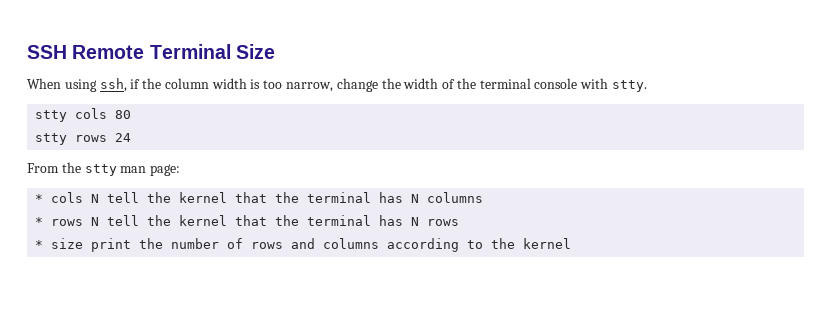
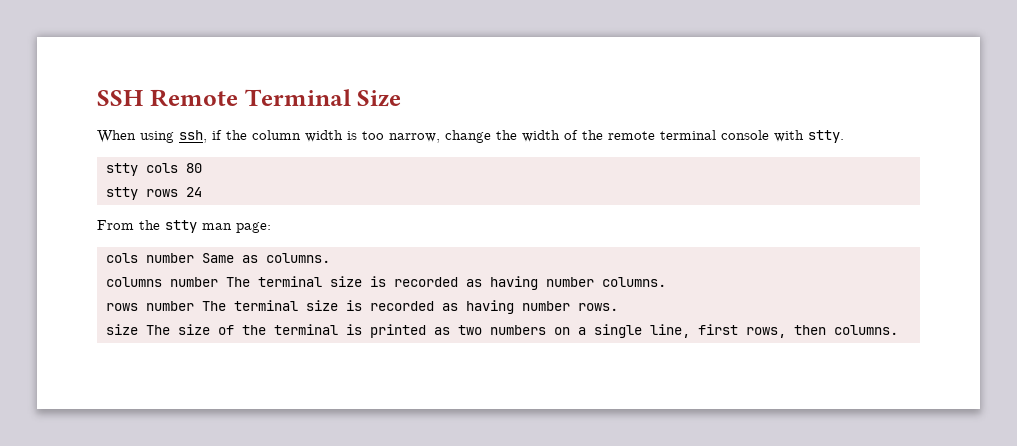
- When using ssh, if the column width is too narrow, change the width of the terminal console with stty.
+ When using ssh, if the column width is too narrow, change the width of the remote terminal console with stty.
- * cols N tell the kernel that the terminal has N columns
- * rows N tell the kernel that the terminal has N rows
- * size print the number of rows and columns according to the kernel
+ cols number Same as columns.
+ columns number The terminal size is recorded as having number columns.
+ rows number The terminal size is recorded as having number rows.
+ size The size of the terminal is printed as two numbers on a single line, first rows, then columns.

